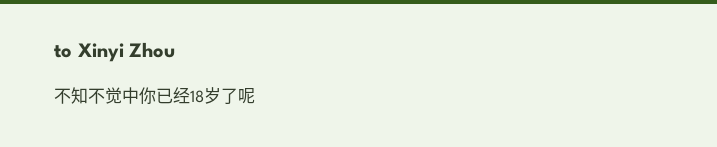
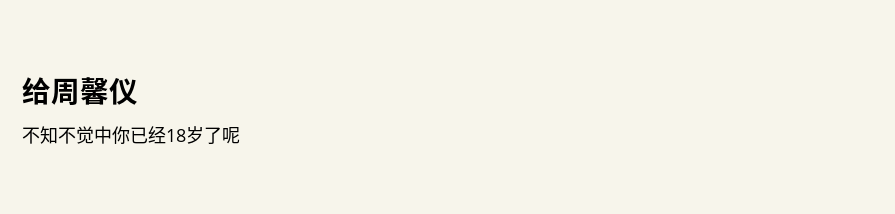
- to Xinyi Zhou
+ 给周馨仪

